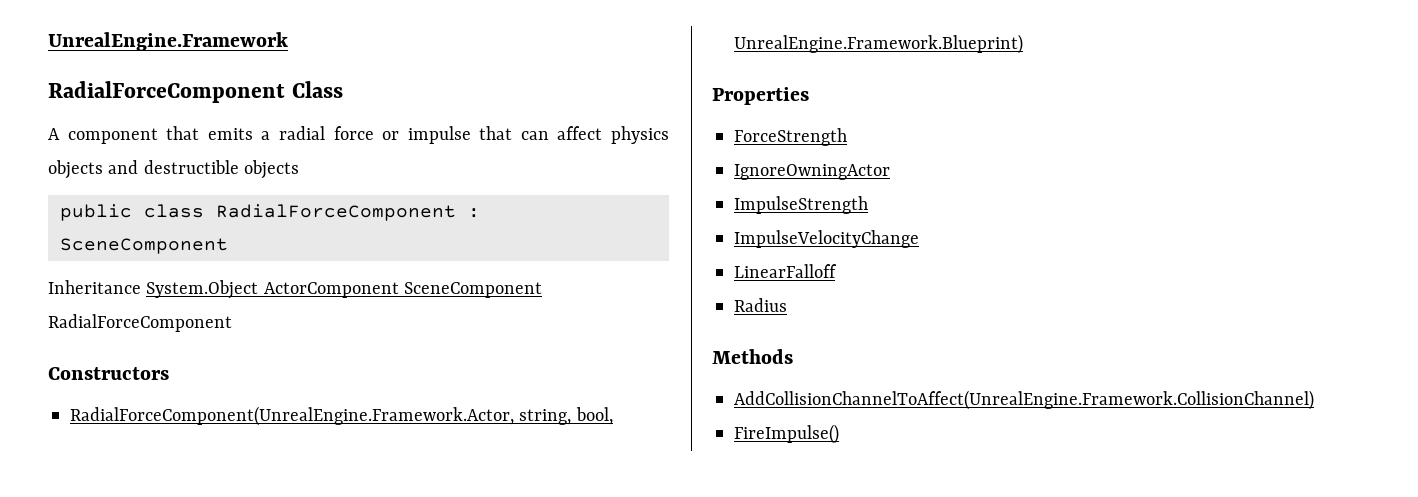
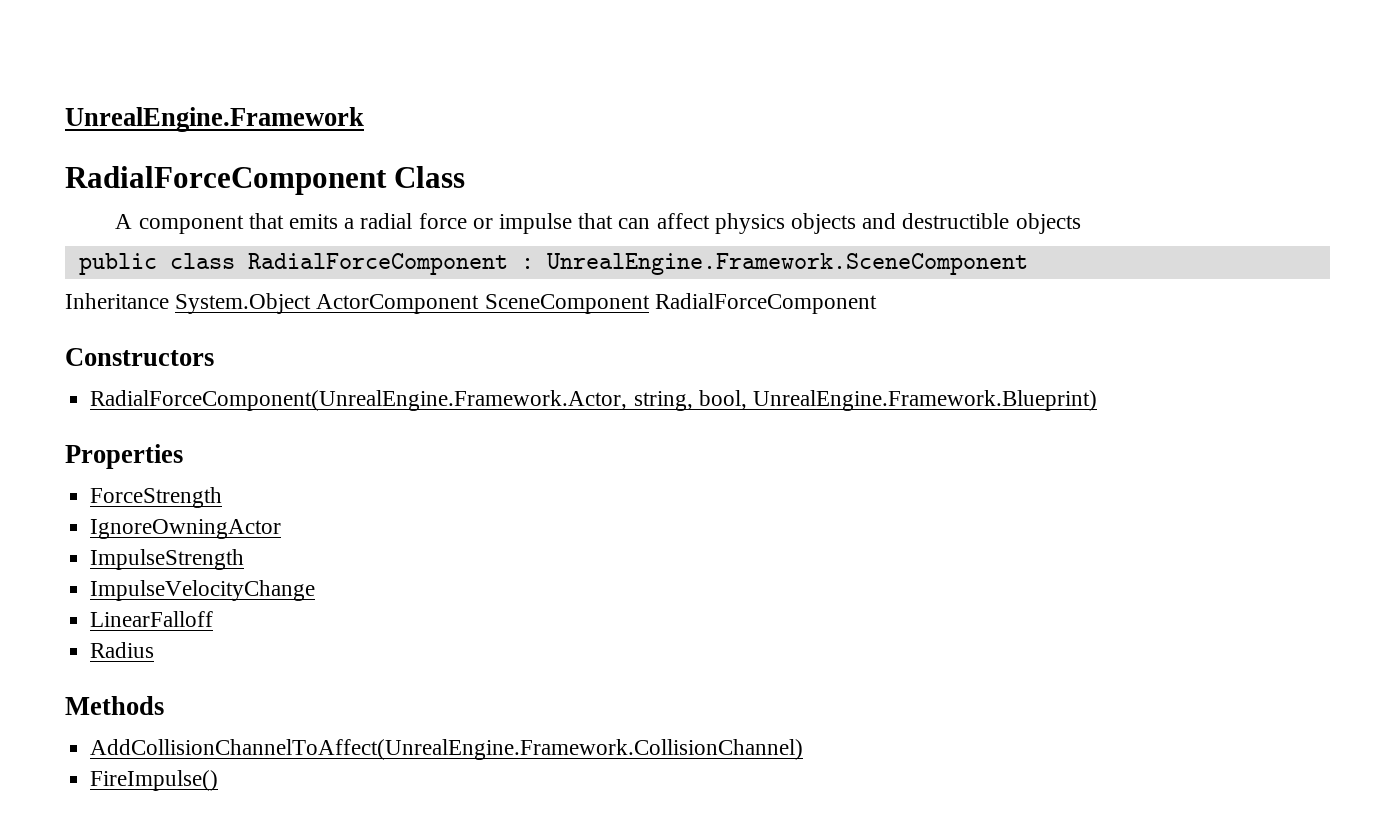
- public class RadialForceComponent : SceneComponent
+ public class RadialForceComponent : UnrealEngine.Framework.SceneComponent

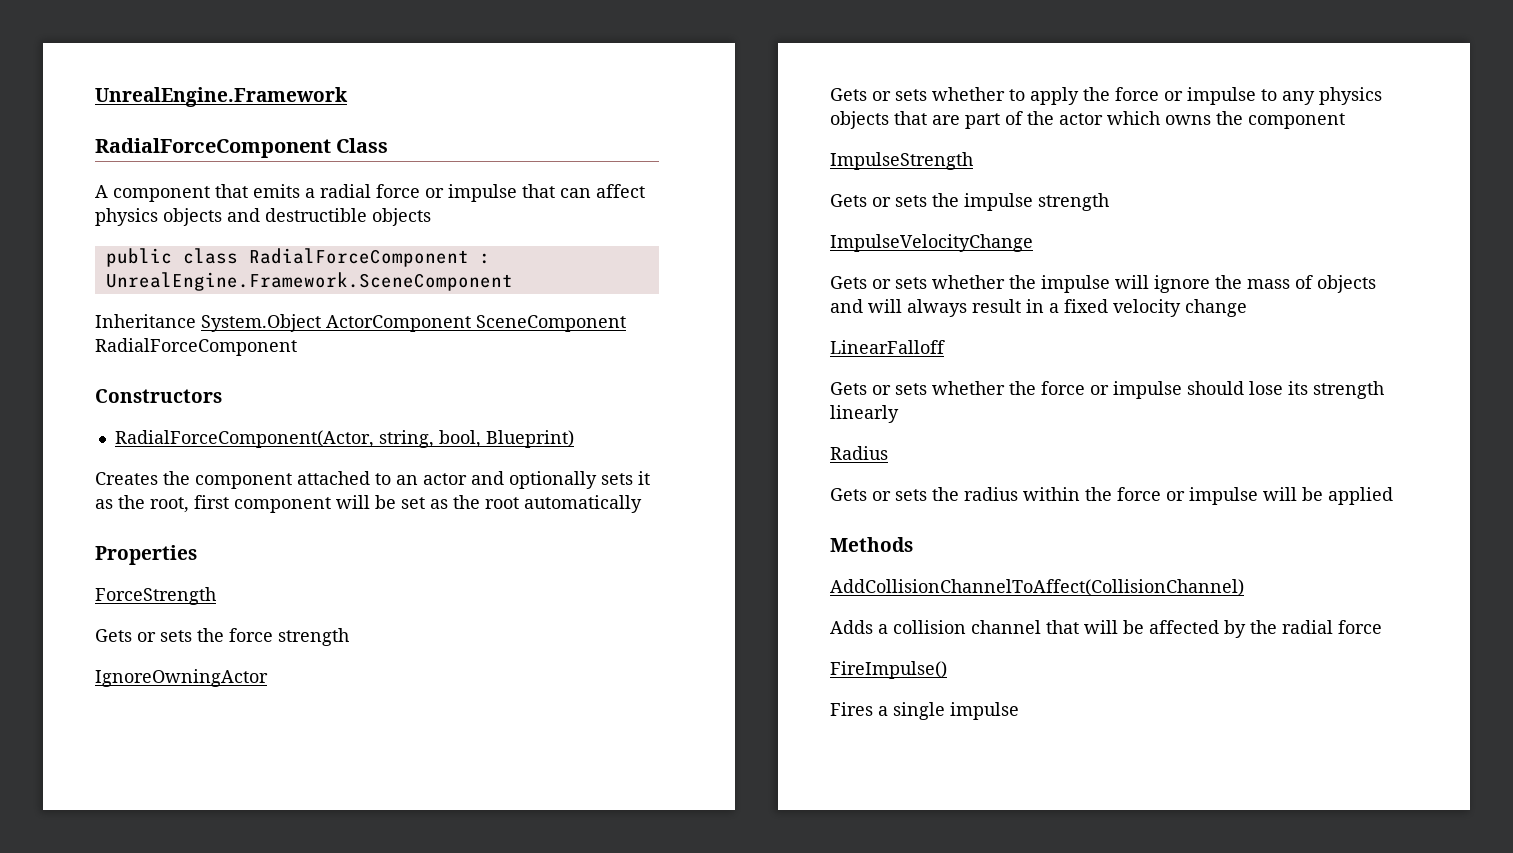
- RadialForceComponent(UnrealEngine.Framework.Actor, string, bool, UnrealEngine.Framework.Blueprint)
+ RadialForceComponent(Actor, string, bool, Blueprint)
+ Creates the component attached to an actor and optionally sets it as the root, first component will be set as the root automatically
  Properties
  ForceStrength
+ Gets or sets the force strength
  IgnoreOwningActor
+ Gets or sets whether to apply the force or impulse to any physics objects that are part of the actor which owns the component
  ImpulseStrength
+ Gets or sets the impulse strength
  ImpulseVelocityChange
+ Gets or sets whether the impulse will ignore the mass of objects and will always result in a fixed velocity change
  LinearFalloff
+ Gets or sets whether the force or impulse should lose its strength linearly
  Radius
+ Gets or sets the radius within the force or impulse will be applied
  Methods
- AddCollisionChannelToAffect(UnrealEngine.Framework.CollisionChannel)
+ AddCollisionChannelToAffect(CollisionChannel)
+ Adds a collision channel that will be affected by the radial force
  FireImpulse()
+ Fires a single impulse

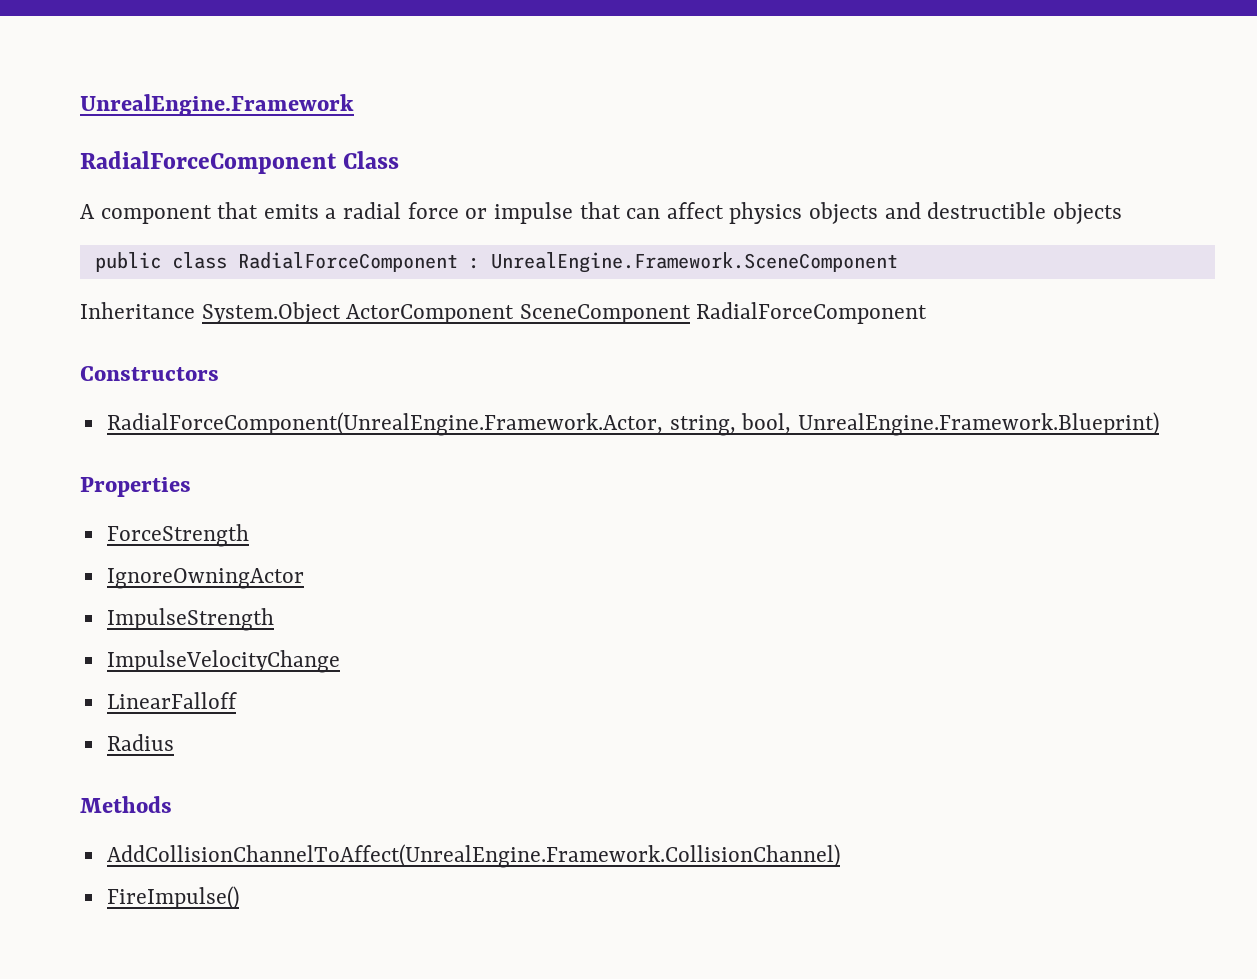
- RadialForceComponent(Actor, string, bool, Blueprint)
- Creates the component attached to an actor and optionally sets it as the root, first component will be set as the root automatically
+ RadialForceComponent(UnrealEngine.Framework.Actor, string, bool, UnrealEngine.Framework.Blueprint)
  Properties
  ForceStrength
- Gets or sets the force strength
  IgnoreOwningActor
- Gets or sets whether to apply the force or impulse to any physics objects that are part of the actor which owns the component
  ImpulseStrength
- Gets or sets the impulse strength
  ImpulseVelocityChange
- Gets or sets whether the impulse will ignore the mass of objects and will always result in a fixed velocity change
  LinearFalloff
- Gets or sets whether the force or impulse should lose its strength linearly
  Radius
- Gets or sets the radius within the force or impulse will be applied
  Methods
- AddCollisionChannelToAffect(CollisionChannel)
- Adds a collision channel that will be affected by the radial force
+ AddCollisionChannelToAffect(UnrealEngine.Framework.CollisionChannel)
  FireImpulse()
- Fires a single impulse

